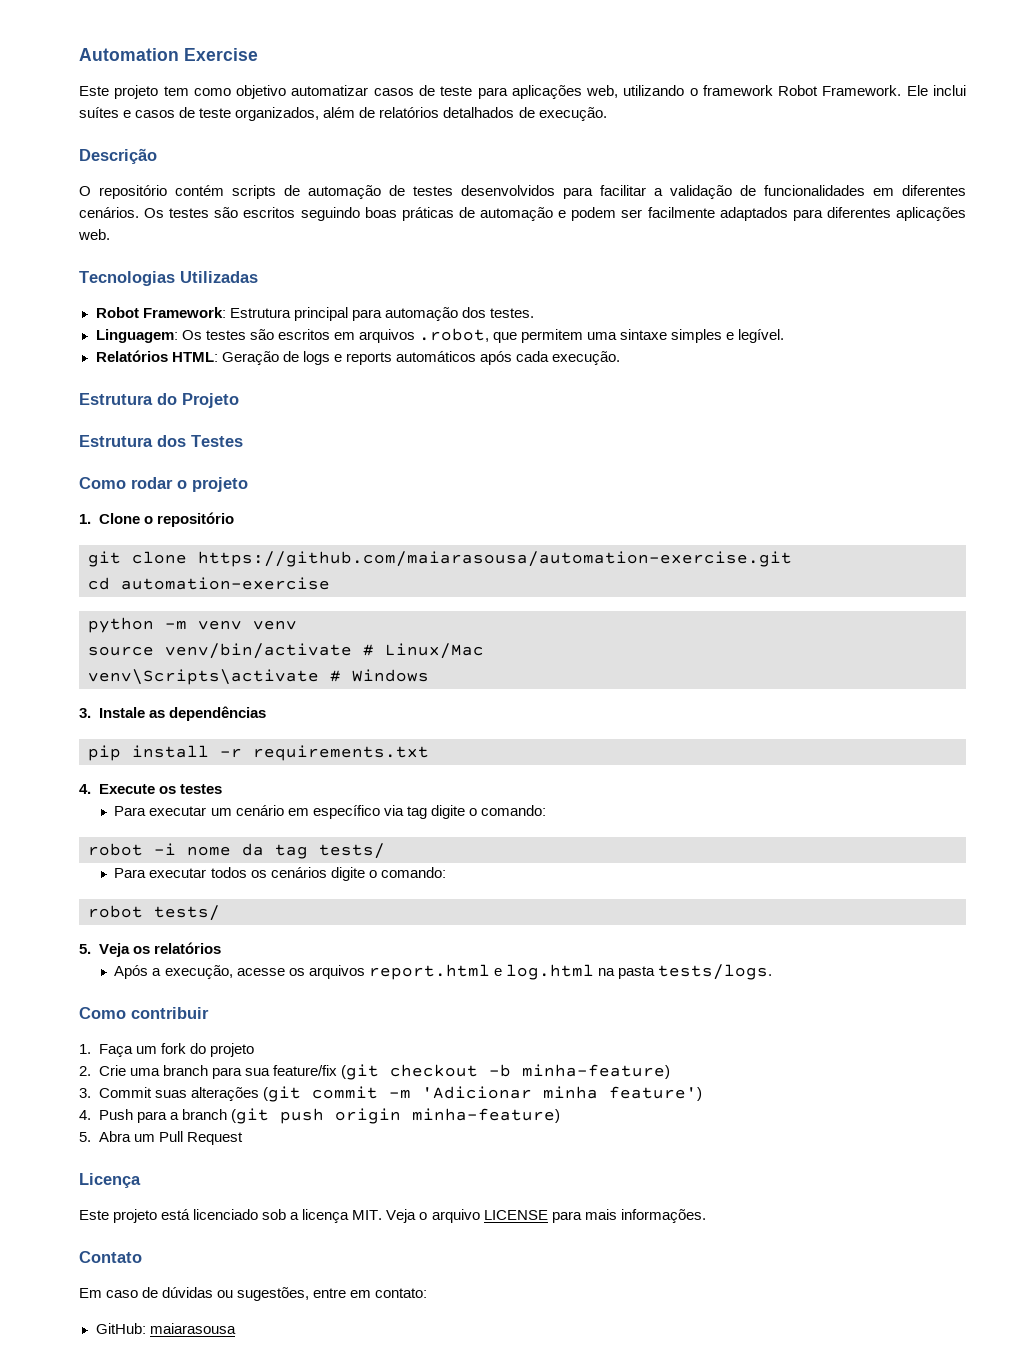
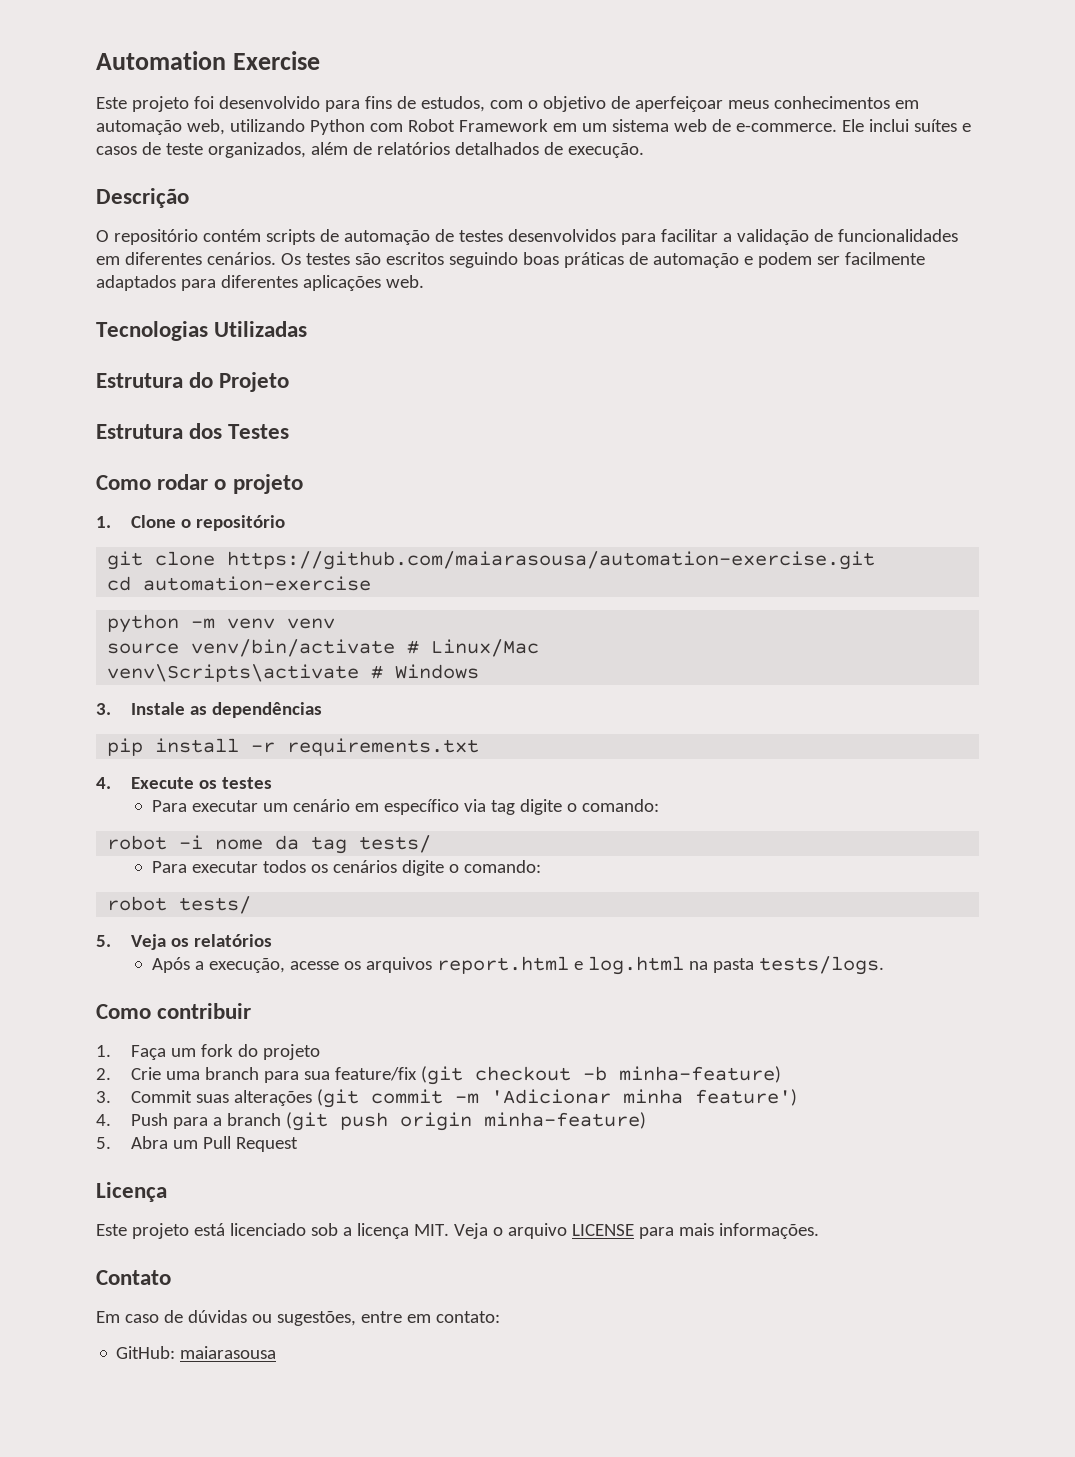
- Este projeto tem como objetivo automatizar casos de teste para aplicações web, utilizando o framework Robot Framework.
+ Este projeto foi desenvolvido para fins de estudos, com o objetivo de aperfeiçoar meus conhecimentos em automação web, utilizando Python com Robot Framework em um sistema web de e-commerce.
- Robot Framework: Estrutura principal para automação dos testes.
- Linguagem: Os testes são escritos em arquivos .robot, que permitem uma sintaxe simples e legível.
- Relatórios HTML: Geração de logs e reports automáticos após cada execução.

